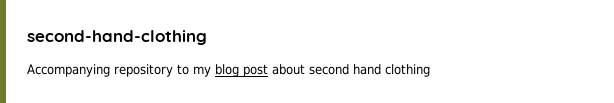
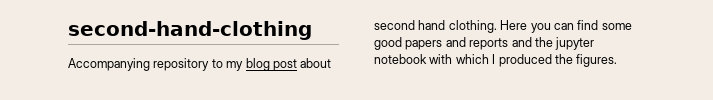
- Accompanying repository to my blog post about second hand clothing
+ Accompanying repository to my blog post about second hand clothing. Here you can find some good papers and reports and the jupyter notebook with which I produced the figures.

